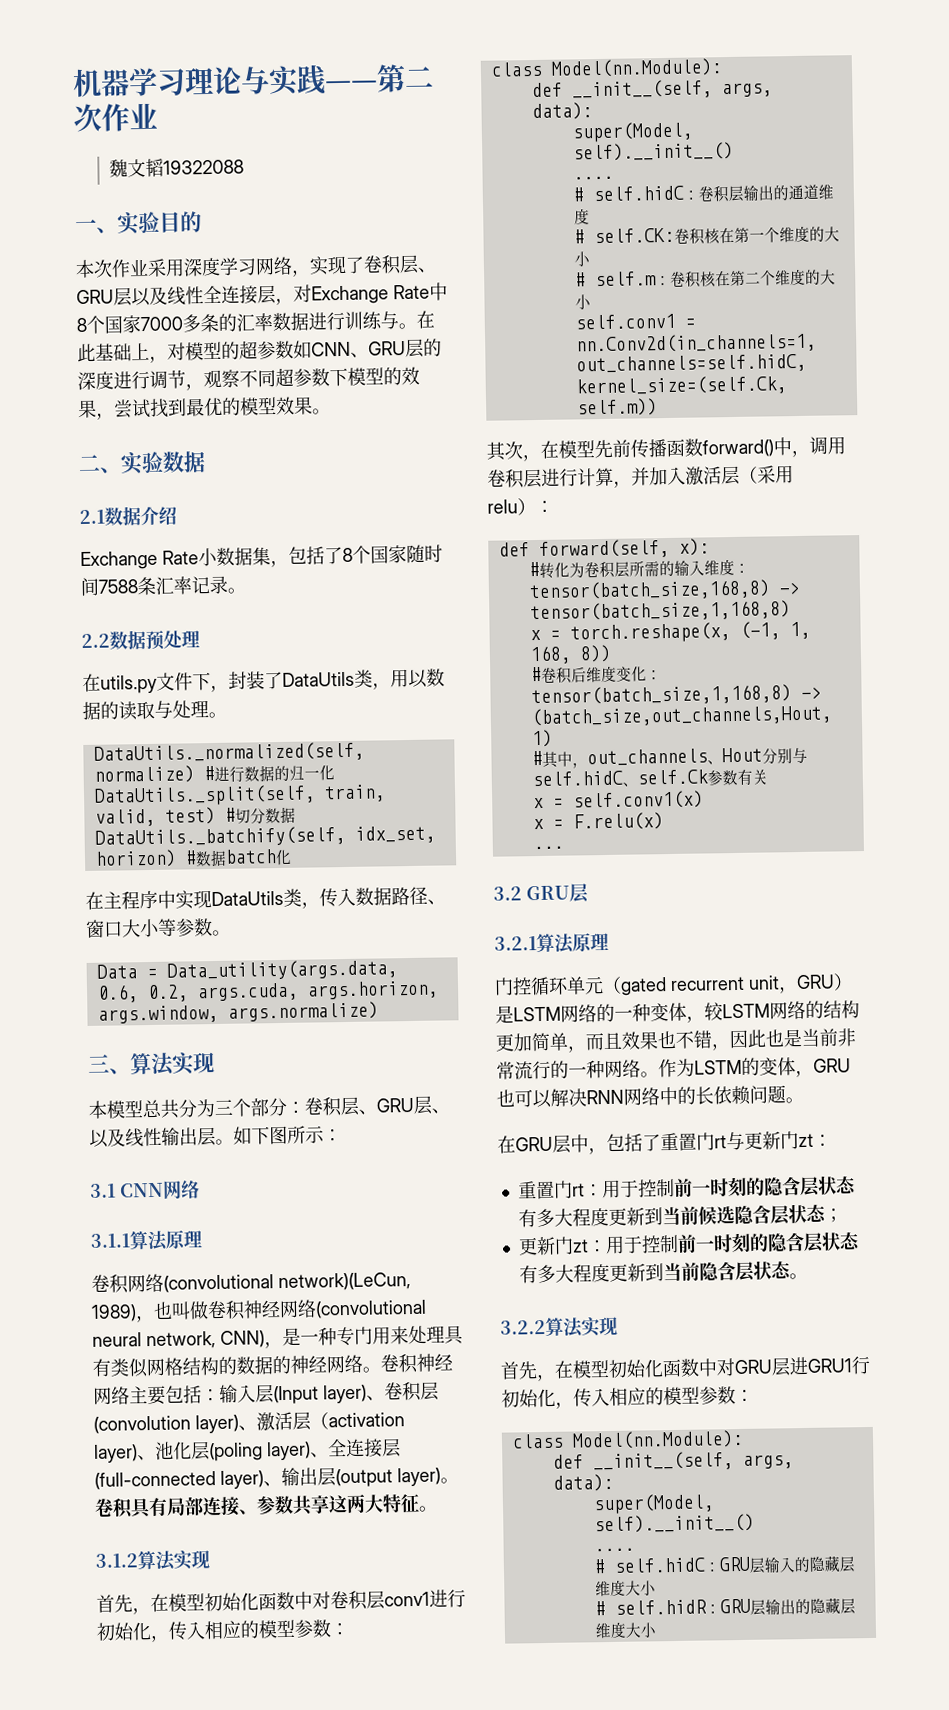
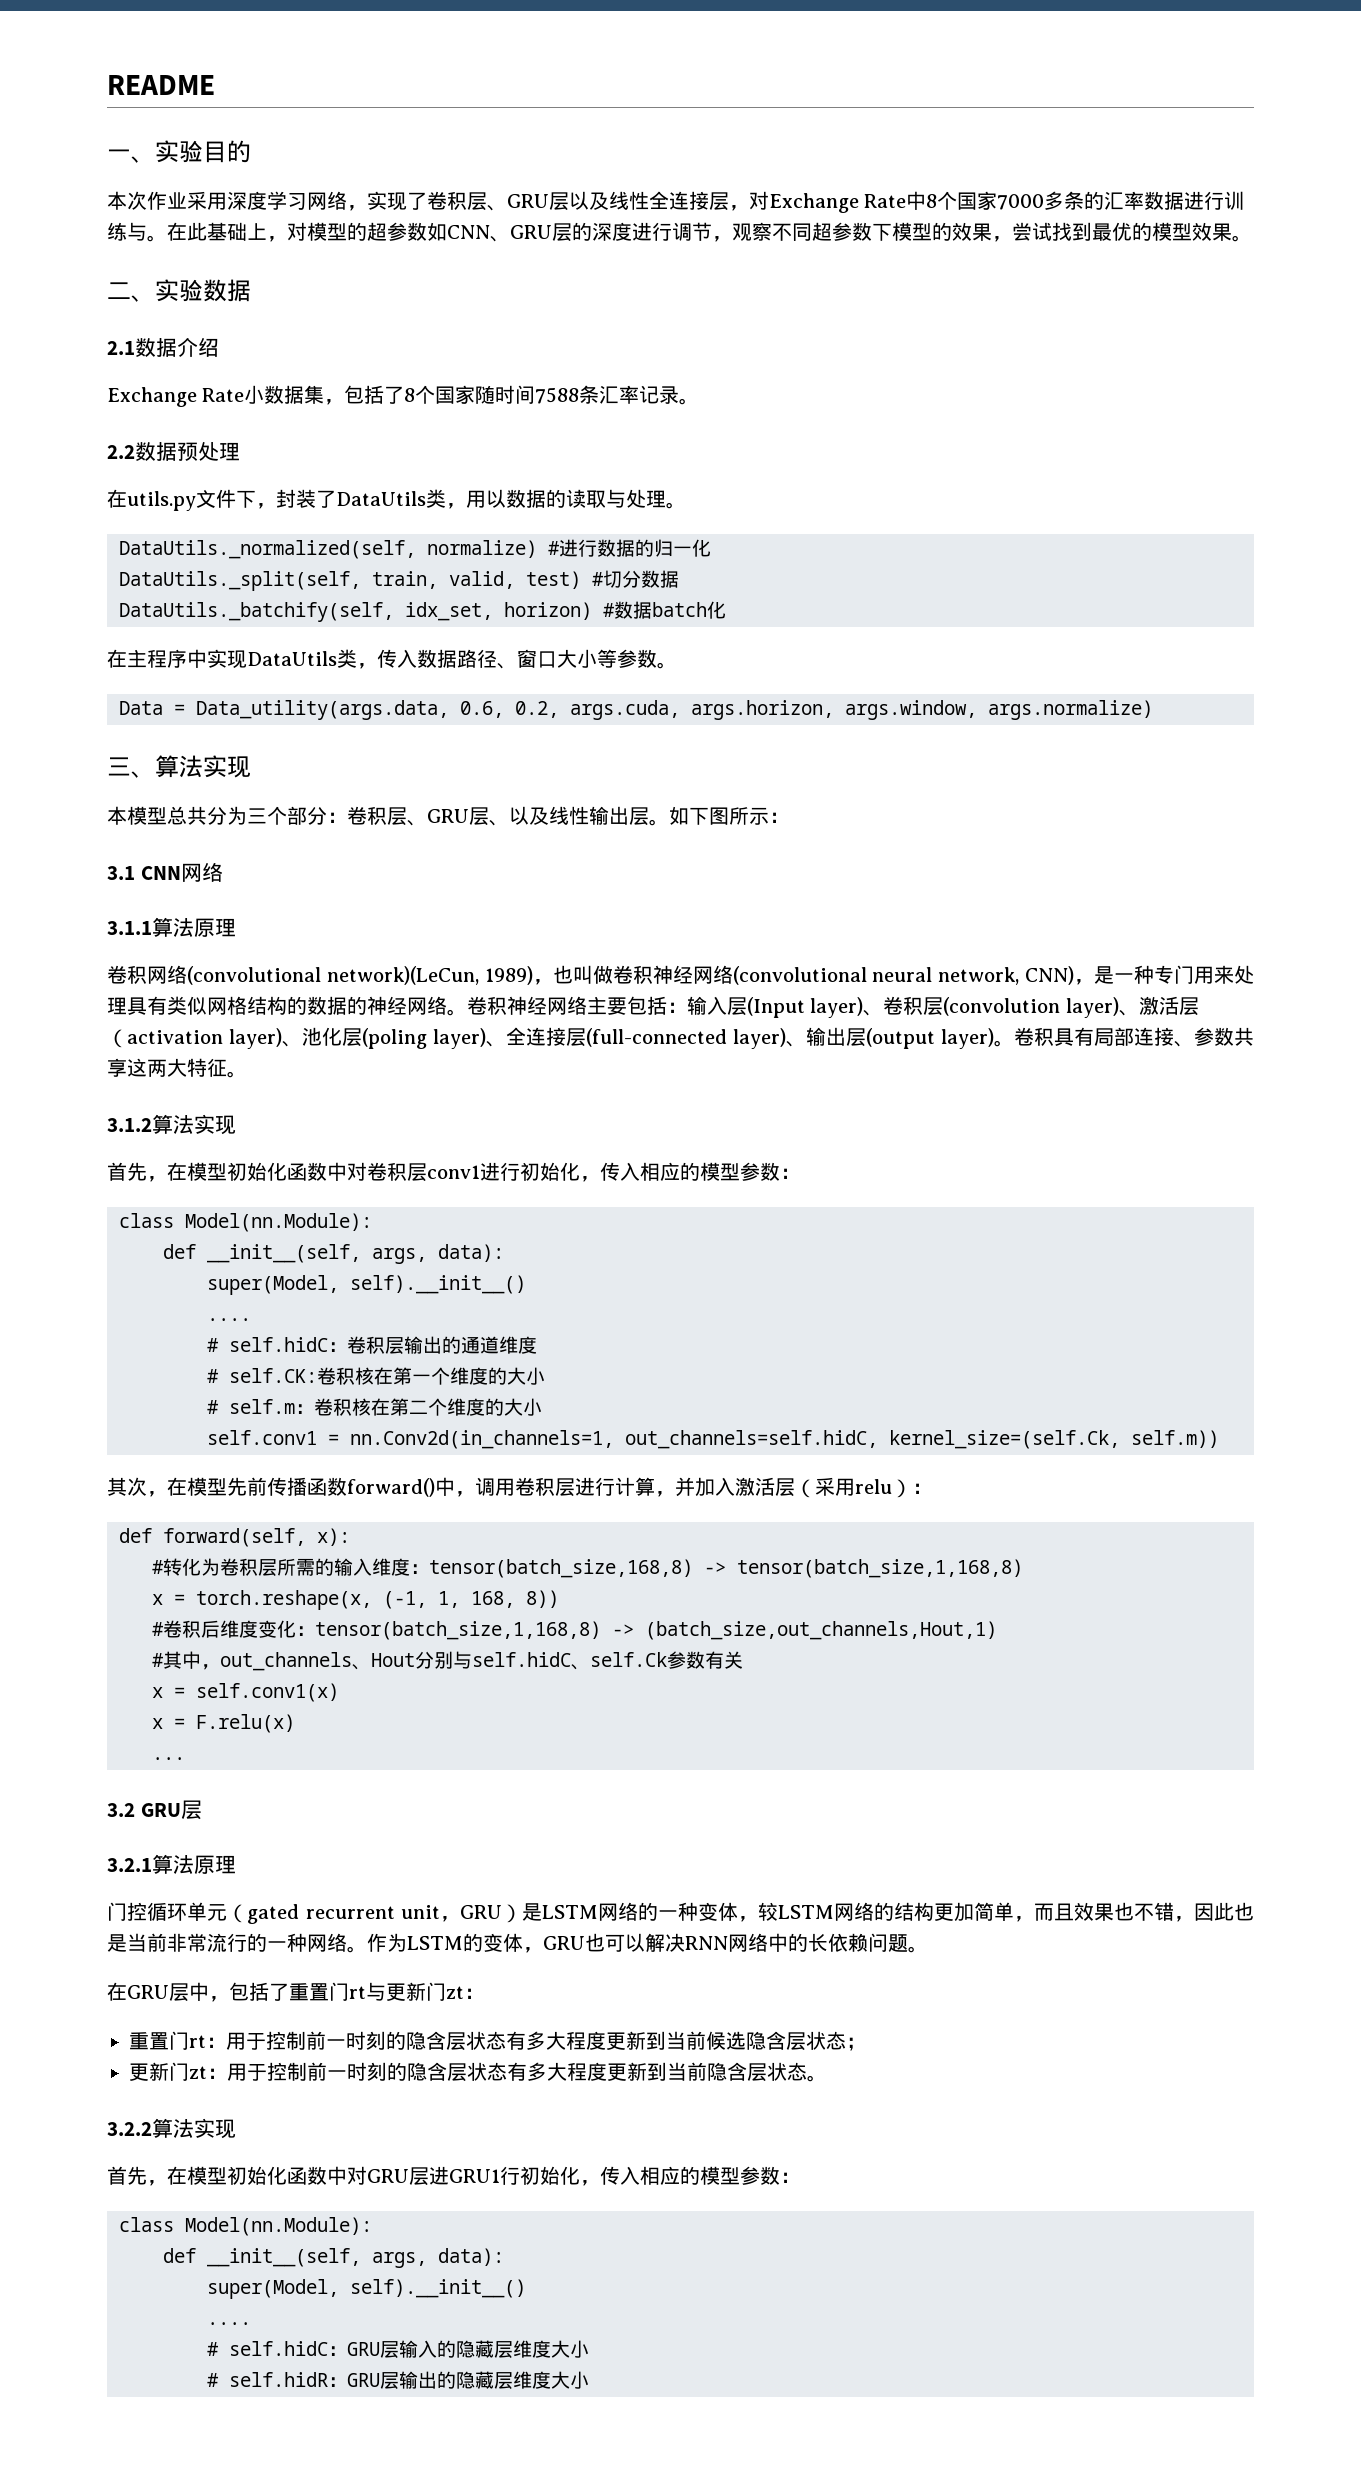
- 机器学习理论与实践——第二次作业
- 魏文韬19322088
+ README

